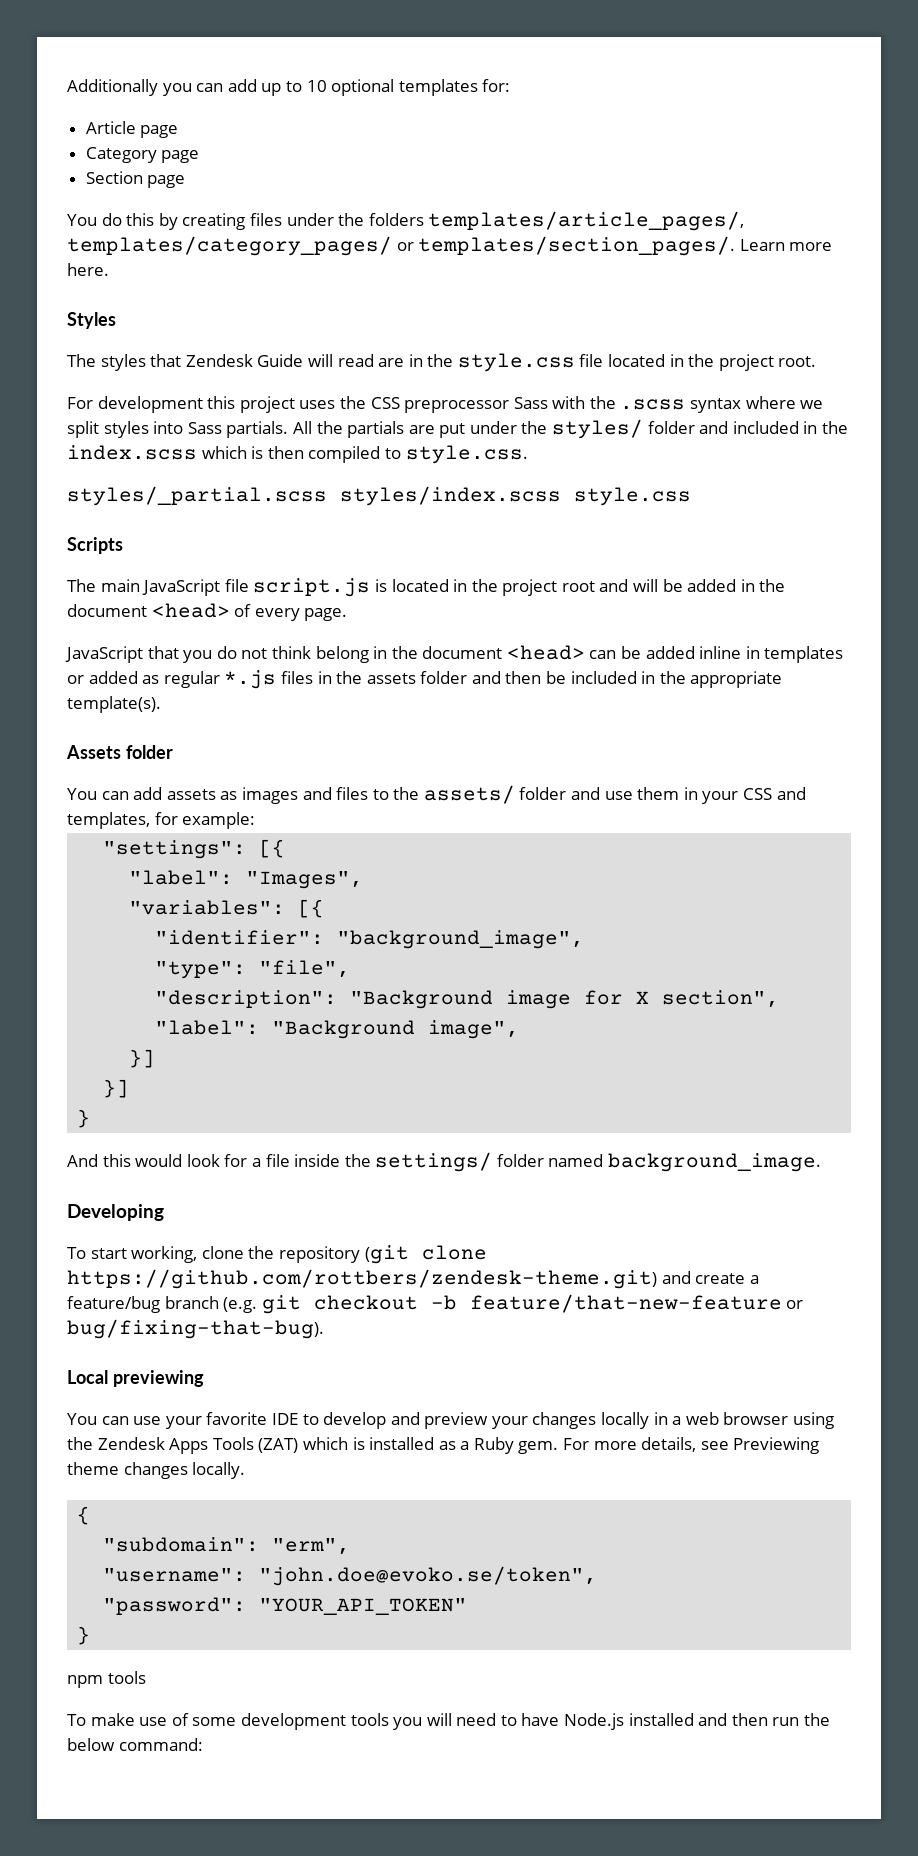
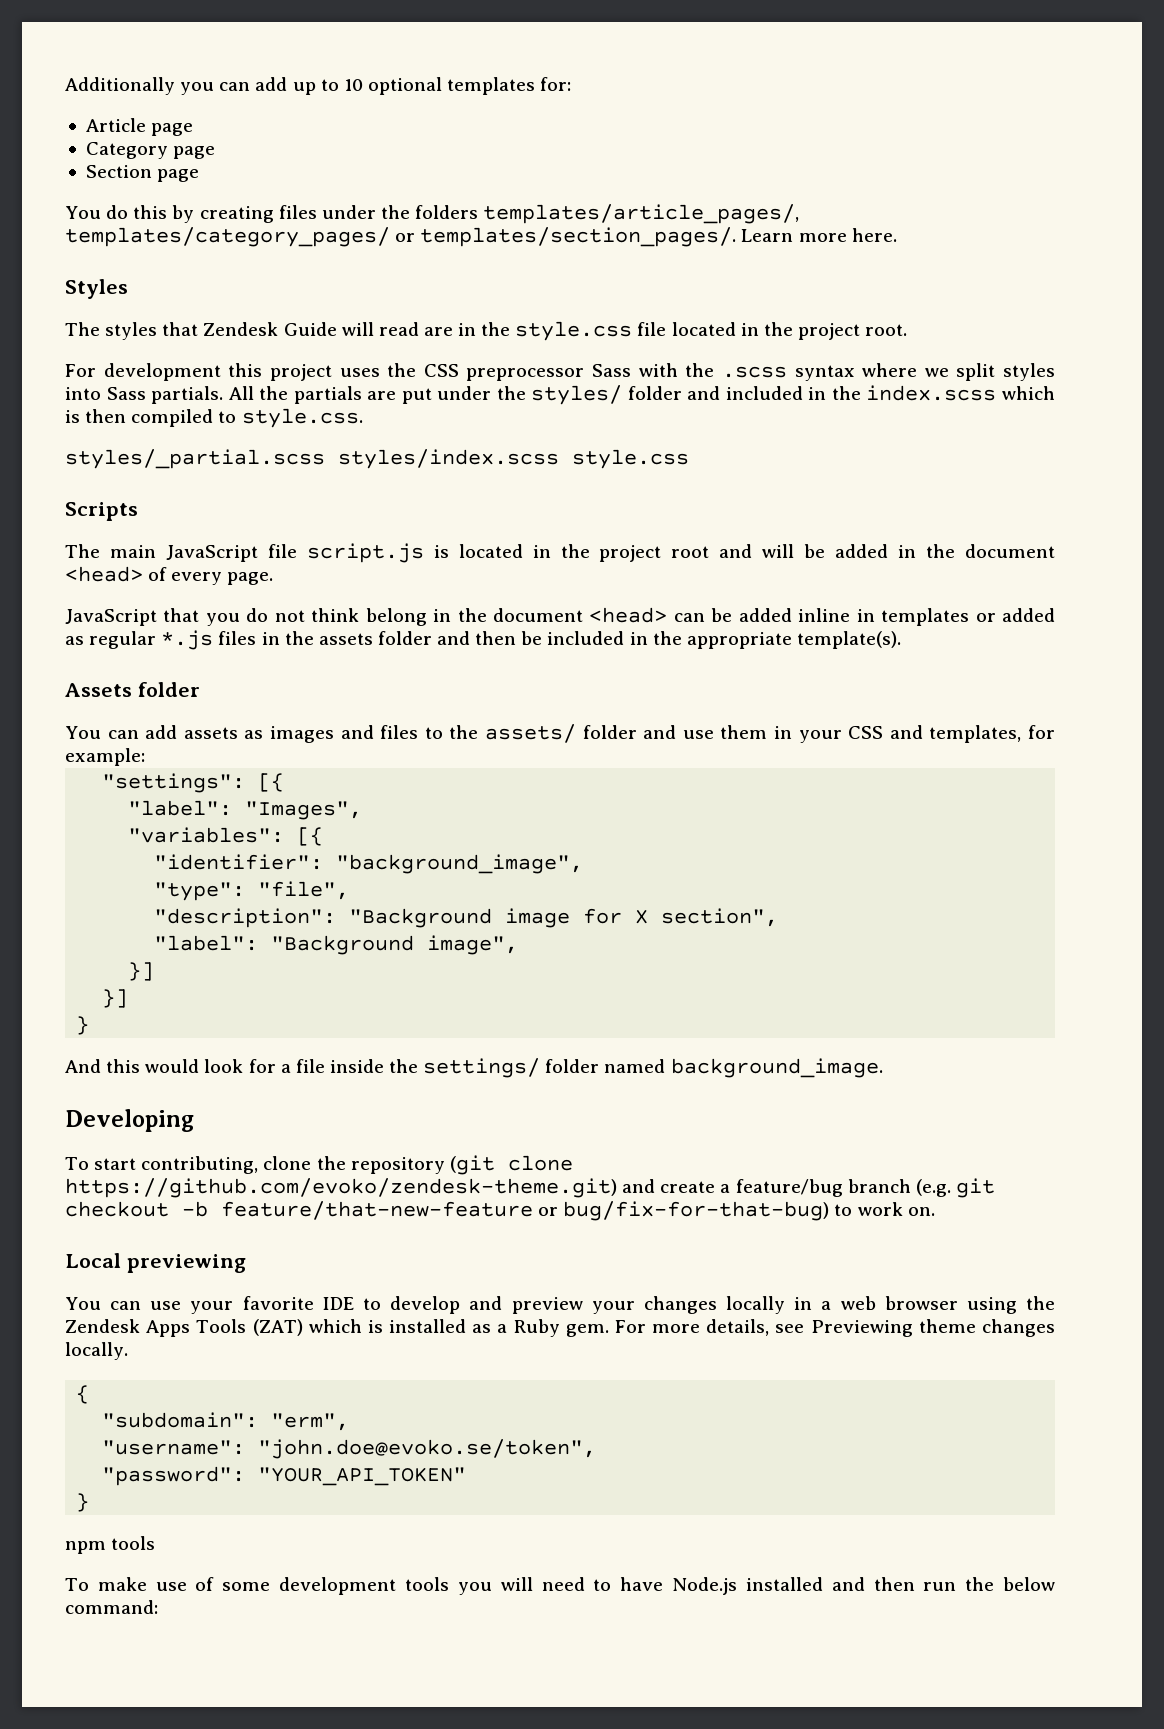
- To start working, clone the repository (git clone https://github.com/rottbers/zendesk-theme.git) and create a feature/bug branch (e.g. git checkout -b feature/that-new-feature or bug/fixing-that-bug).
+ To start contributing, clone the repository (git clone https://github.com/evoko/zendesk-theme.git) and create a feature/bug branch (e.g. git checkout -b feature/that-new-feature or bug/fix-for-that-bug) to work on.

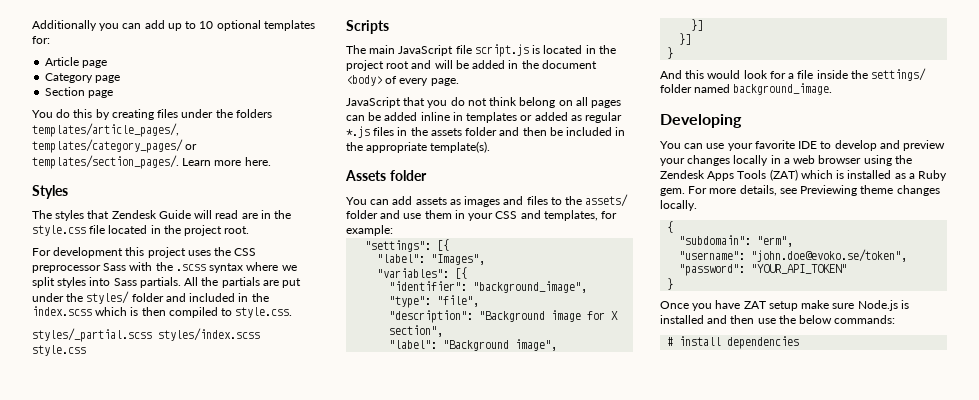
- The main JavaScript file script.js is located in the project root and will be added in the document <head> of every page.
+ The main JavaScript file script.js is located in the project root and will be added in the document <body> of every page.
- JavaScript that you do not think belong in the document <head> can be added inline in templates or added as regular *.js files in the assets folder and then be included in the appropriate template(s).
+ JavaScript that you do not think belong on all pages can be added inline in templates or added as regular *.js files in the assets folder and then be included in the appropriate template(s).
- To start contributing, clone the repository (git clone https://github.com/evoko/zendesk-theme.git) and create a feature/bug branch (e.g. git checkout -b feature/that-new-feature or bug/fix-for-that-bug) to work on.
- Local previewing
- npm tools
- To make use of some development tools you will need to have Node.js installed and then run the below command:
+ Once you have ZAT setup make sure Node.js is installed and then use the below commands:
+ # install dependencies

